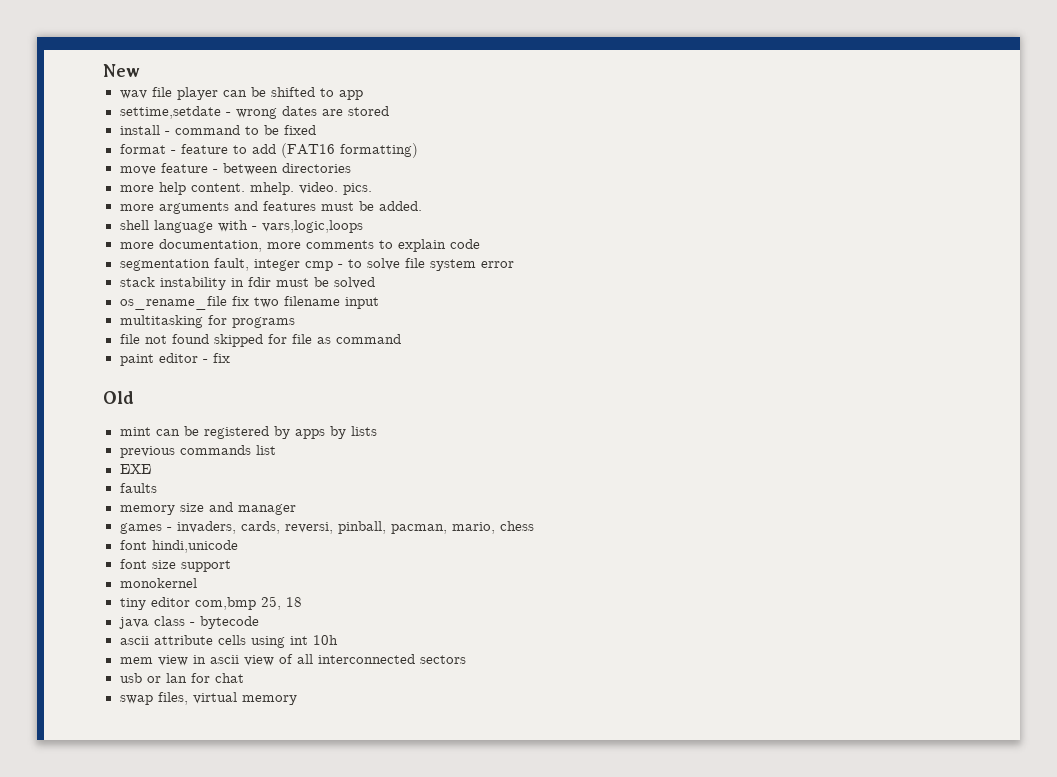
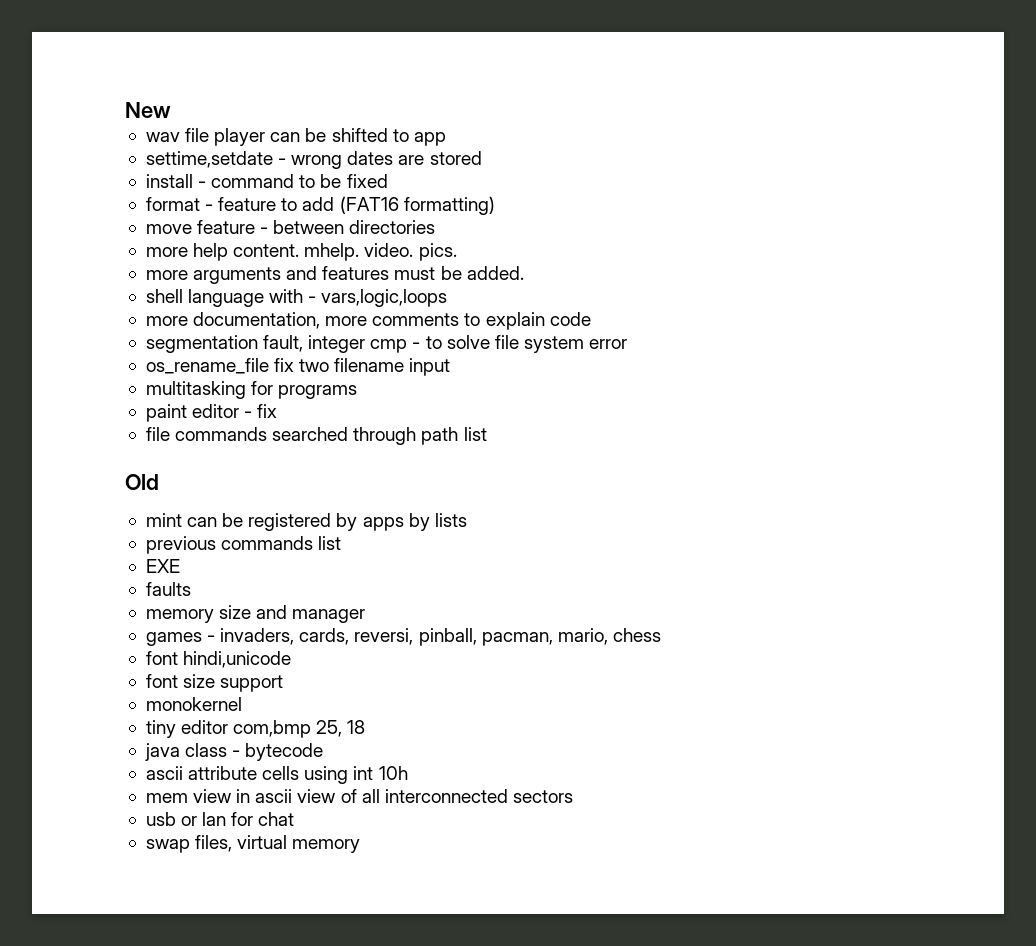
- stack instability in fdir must be solved
- file not found skipped for file as command
  paint editor - fix
+ file commands searched through path list

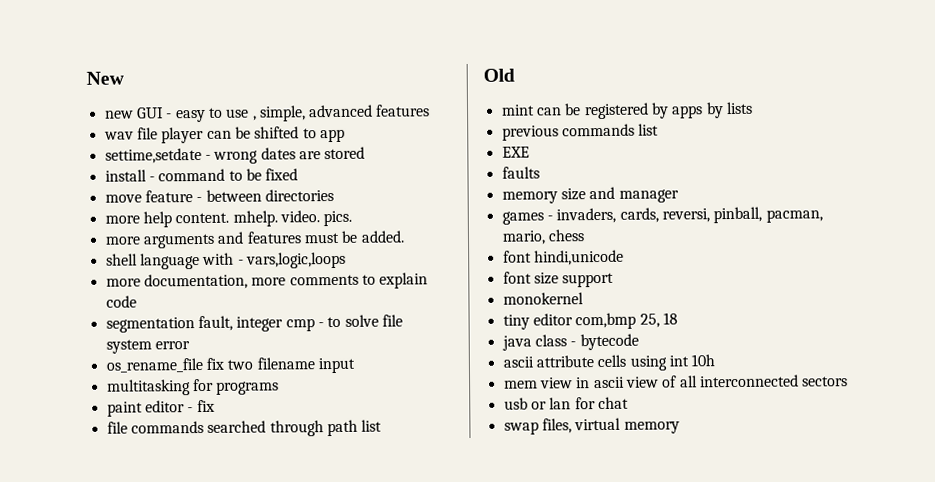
+ new GUI - easy to use , simple, advanced features
- format - feature to add (FAT16 formatting)

